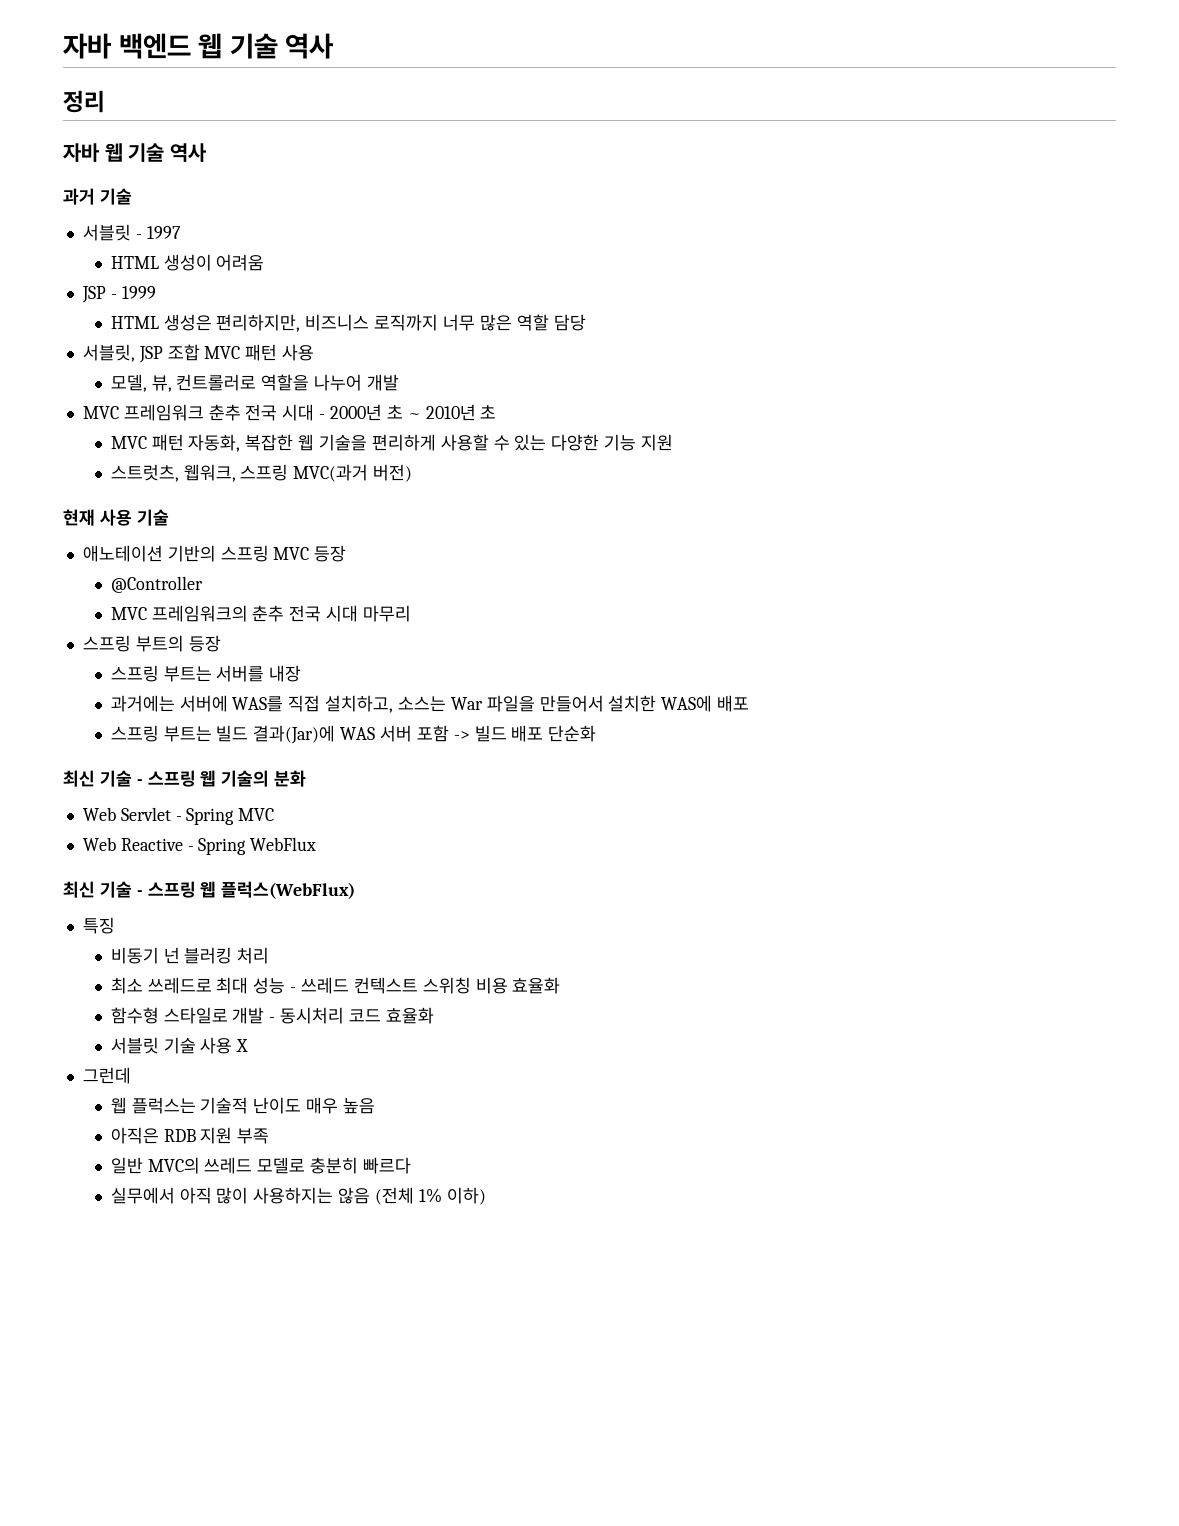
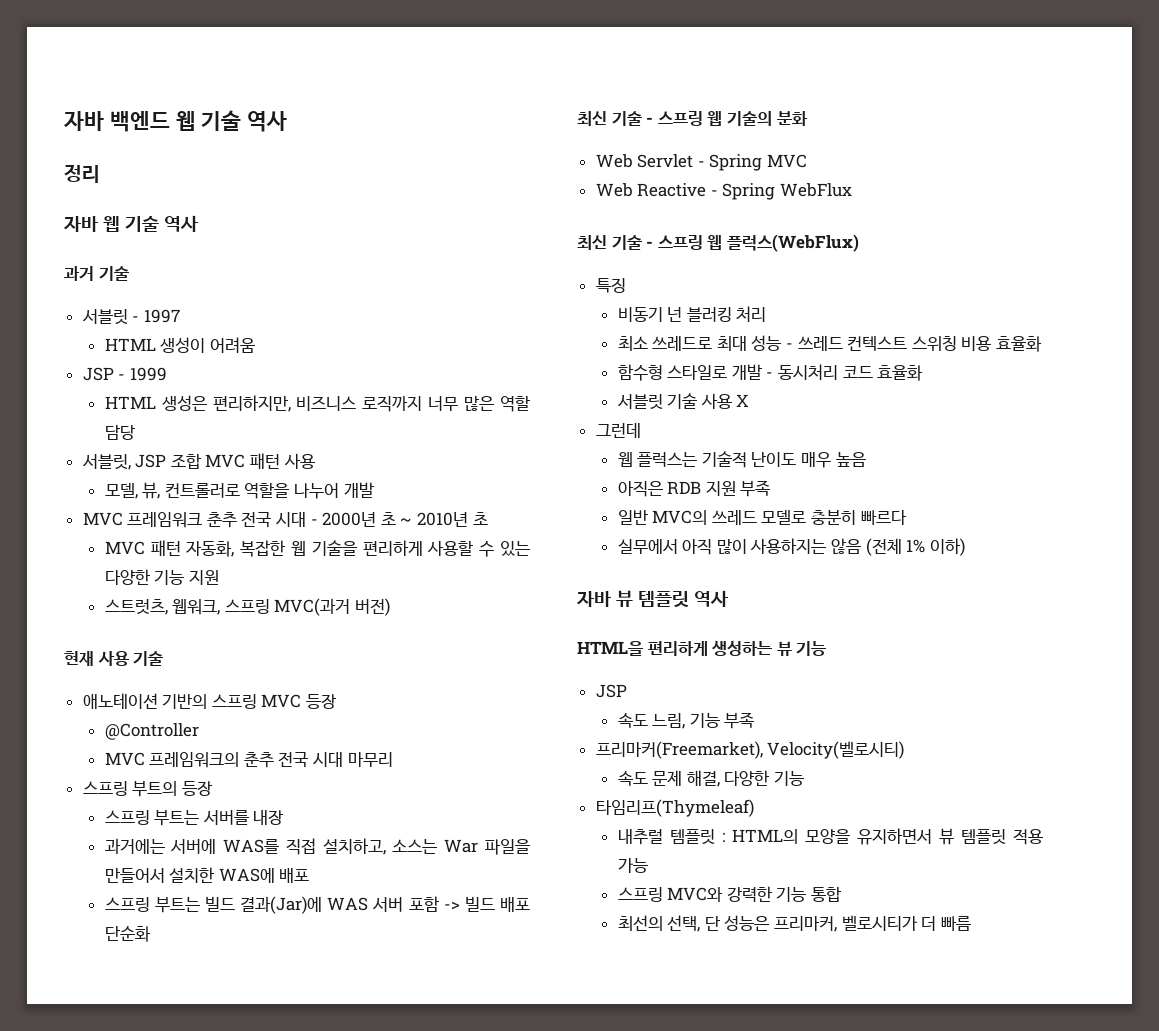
+ 자바 뷰 템플릿 역사
+ HTML을 편리하게 생성하는 뷰 기능
+ JSP
+ 속도 느림, 기능 부족
+ 프리마커(Freemarket), Velocity(벨로시티)
+ 속도 문제 해결, 다양한 기능
+ 타임리프(Thymeleaf)
+ 내추럴 템플릿 : HTML의 모양을 유지하면서 뷰 템플릿 적용 가능
+ 스프링 MVC와 강력한 기능 통합
+ 최선의 선택, 단 성능은 프리마커, 벨로시티가 더 빠름

